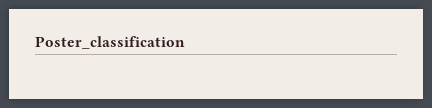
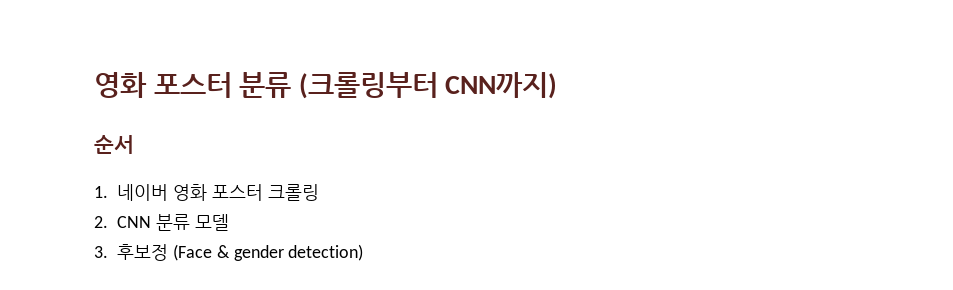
- Poster_classification
+ 영화 포스터 분류 (크롤링부터 CNN까지)
+ 순서
+ 1. 네이버 영화 포스터 크롤링
+ 2. CNN 분류 모델
+ 3. 후보정 (Face & gender detection)

